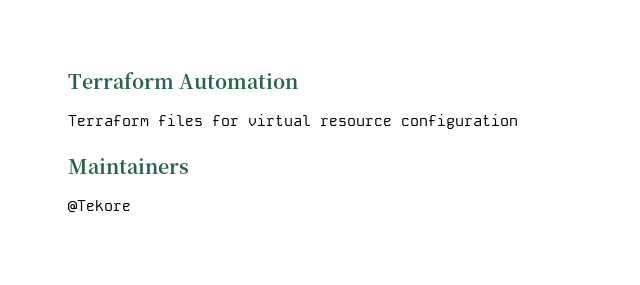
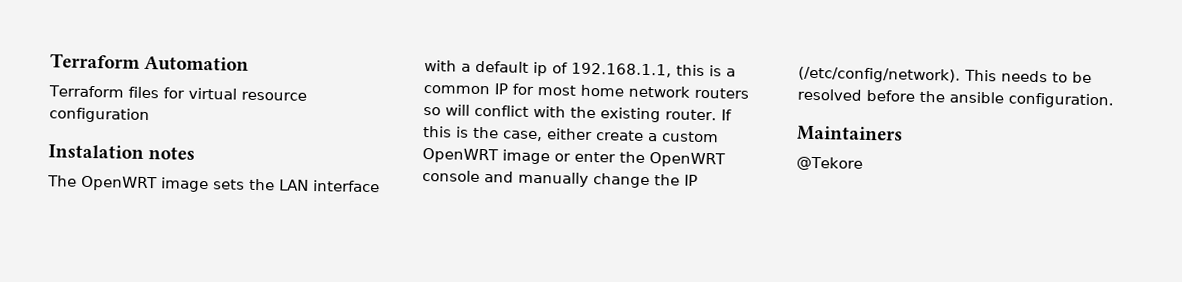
+ Instalation notes
+ The OpenWRT image sets the LAN interface with a default ip of 192.168.1.1, this is a common IP for most home network routers so will conflict with the existing router. If this is the case, either create a custom OpenWRT image or enter the OpenWRT console and manually change the IP (/etc/config/network). This needs to be resolved before the ansible configuration.

